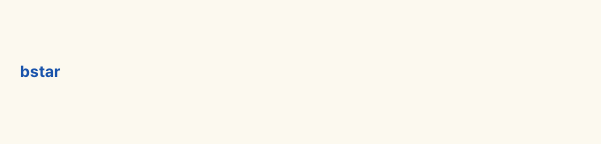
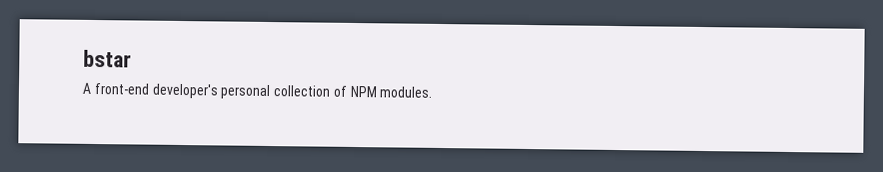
+ A front-end developer's personal collection of NPM modules.

